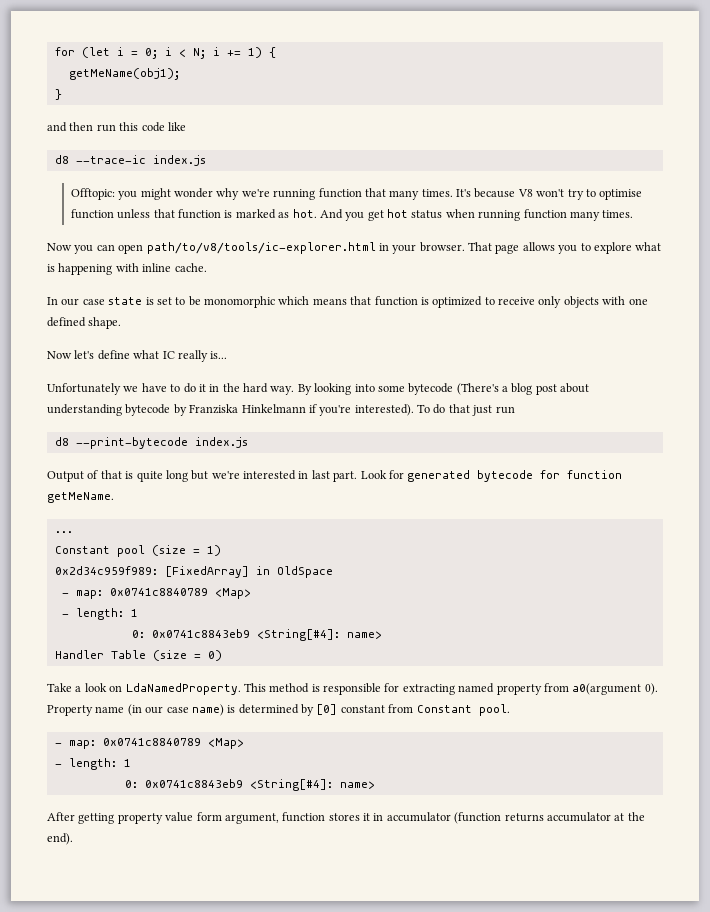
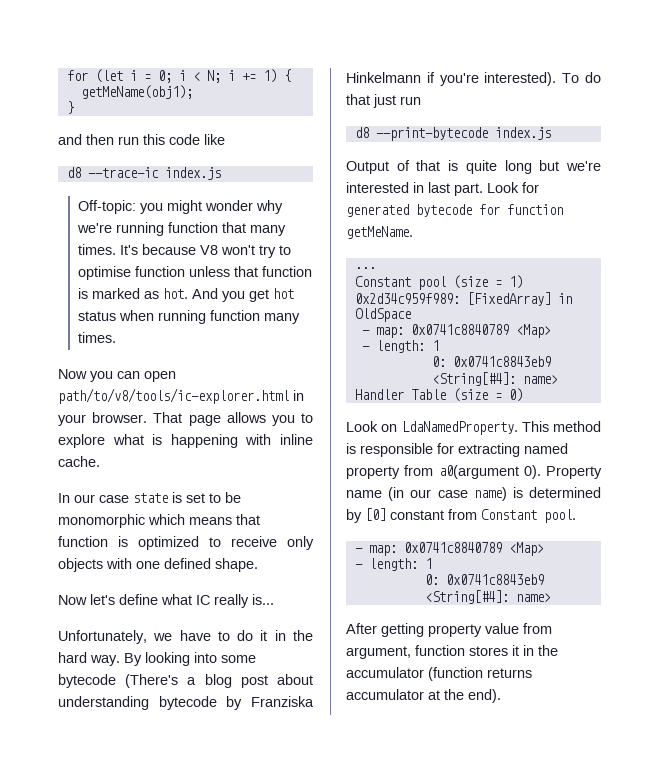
- Offtopic: you might wonder why we're running function that many times.
+ Off-topic: you might wonder why we're running function that many times.
- Unfortunately we have to do it in the hard way.
+ Unfortunately, we have to do it in the hard way.
- Take a look on LdaNamedProperty.
+ Look on LdaNamedProperty.
- After getting property value form argument, function stores it in accumulator (function returns accumulator at the end).
+ After getting property value from argument, function stores it in the accumulator (function returns accumulator at the end).

